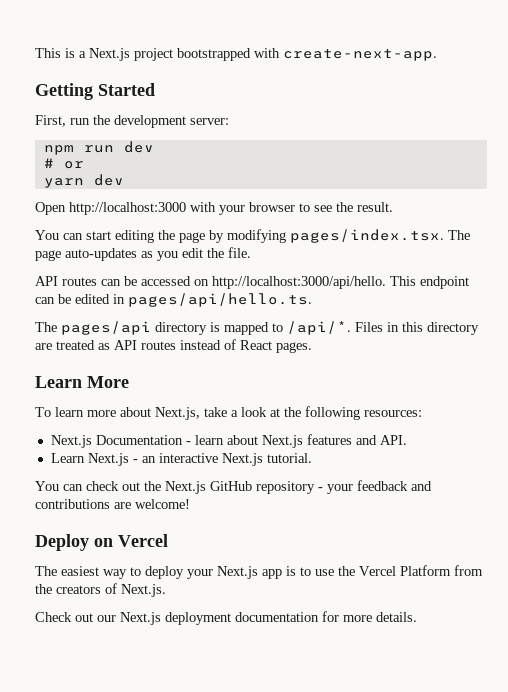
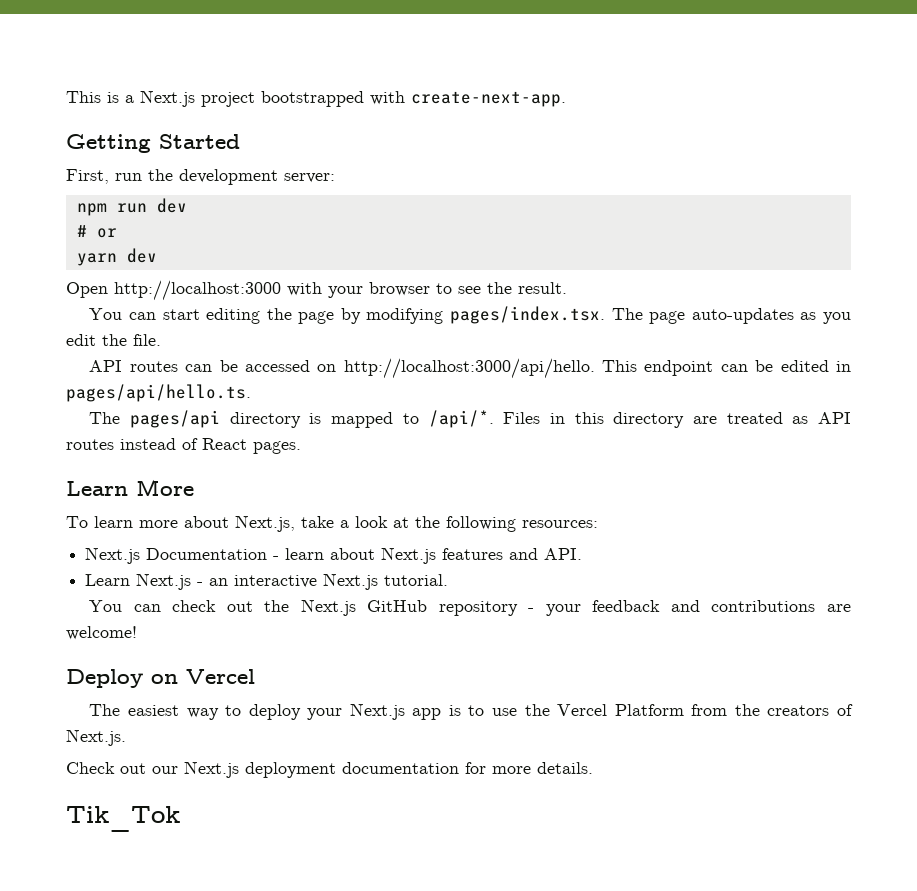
+ Tik_Tok

